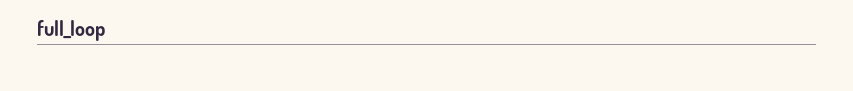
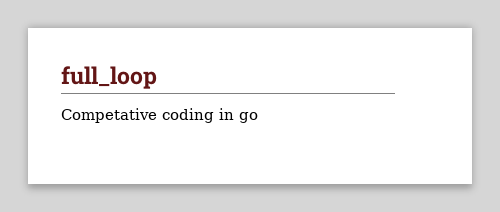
+ Competative coding in go

